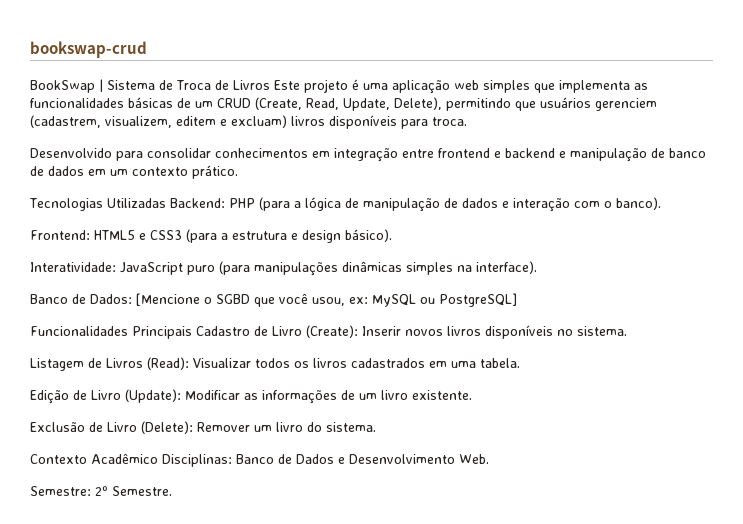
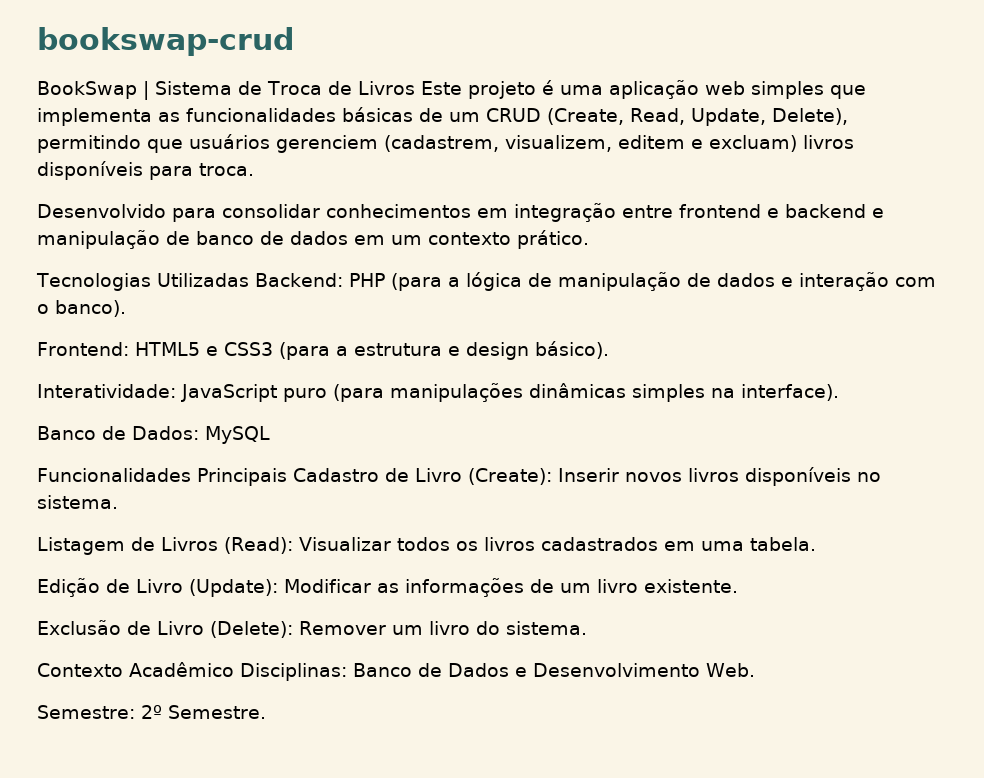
- Banco de Dados: [Mencione o SGBD que você usou, ex: MySQL ou PostgreSQL]
+ Banco de Dados: MySQL

